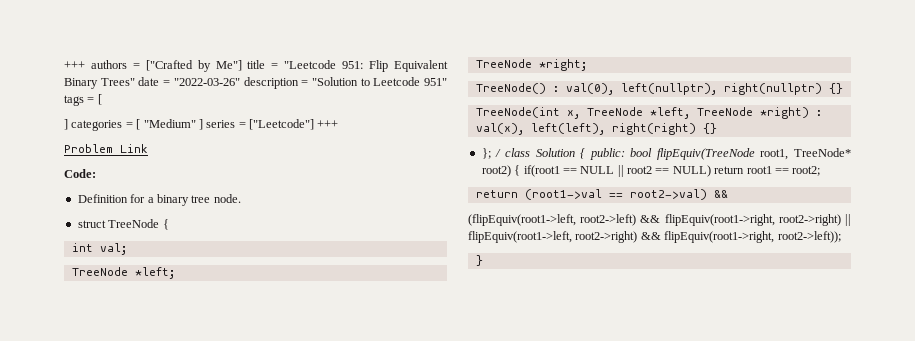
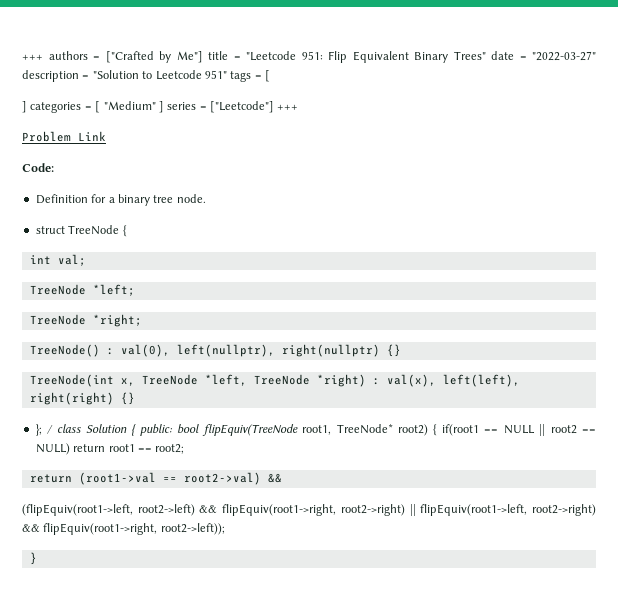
- +++ authors = ["Crafted by Me"] title = "Leetcode 951: Flip Equivalent Binary Trees" date = "2022-03-26" description = "Solution to Leetcode 951" tags = [
+ +++ authors = ["Crafted by Me"] title = "Leetcode 951: Flip Equivalent Binary Trees" date = "2022-03-27" description = "Solution to Leetcode 951" tags = [

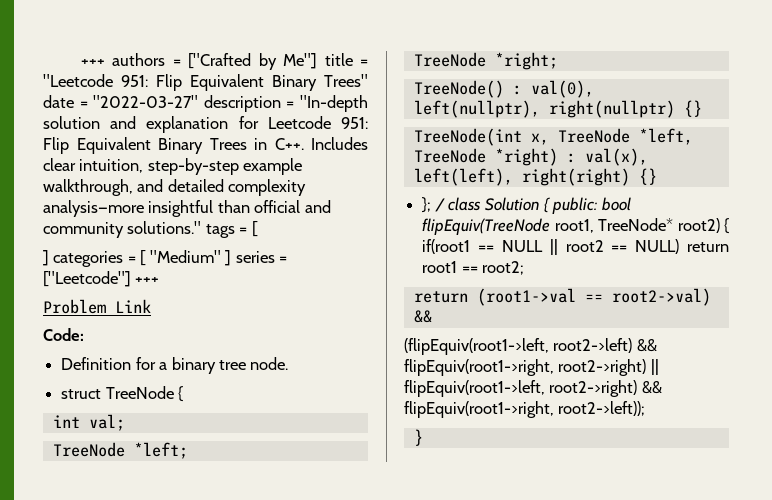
- +++ authors = ["Crafted by Me"] title = "Leetcode 951: Flip Equivalent Binary Trees" date = "2022-03-27" description = "Solution to Leetcode 951" tags = [
+ +++ authors = ["Crafted by Me"] title = "Leetcode 951: Flip Equivalent Binary Trees" date = "2022-03-27" description = "In-depth solution and explanation for Leetcode 951: Flip Equivalent Binary Trees in C++. Includes clear intuition, step-by-step example walkthrough, and detailed complexity analysis—more insightful than official and community solutions." tags = [

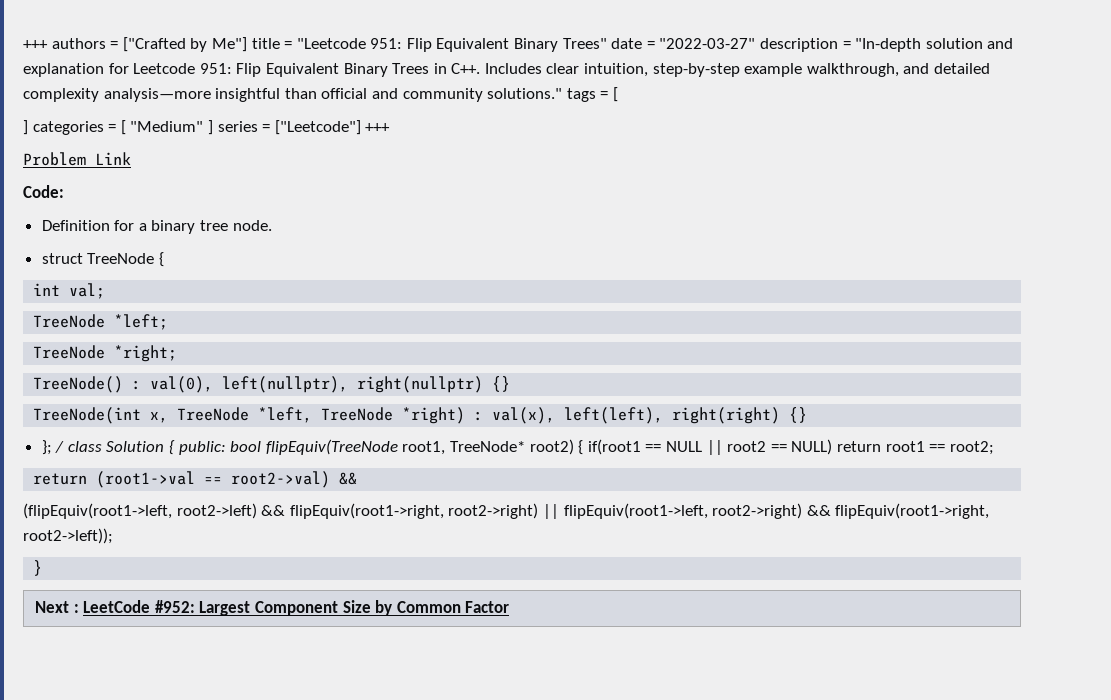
+ Next : LeetCode #952: Largest Component Size by Common Factor

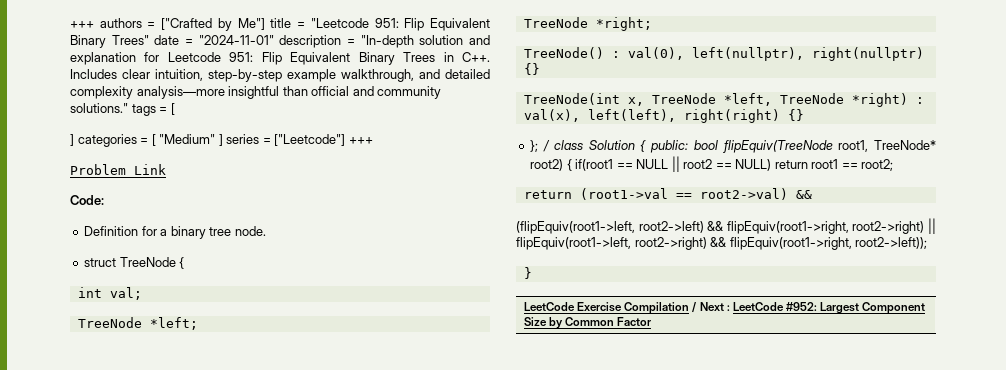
- +++ authors = ["Crafted by Me"] title = "Leetcode 951: Flip Equivalent Binary Trees" date = "2022-03-27" description = "In-depth solution and explanation for Leetcode 951: Flip Equivalent Binary Trees in C++. Includes clear intuition, step-by-step example walkthrough, and detailed complexity analysis—more insightful than official and community solutions." tags = [
+ +++ authors = ["Crafted by Me"] title = "Leetcode 951: Flip Equivalent Binary Trees" date = "2024-11-01" description = "In-depth solution and explanation for Leetcode 951: Flip Equivalent Binary Trees in C++. Includes clear intuition, step-by-step example walkthrough, and detailed complexity analysis—more insightful than official and community solutions." tags = [
- Next : LeetCode #952: Largest Component Size by Common Factor
+ LeetCode Exercise Compilation / Next : LeetCode #952: Largest Component Size by Common Factor

